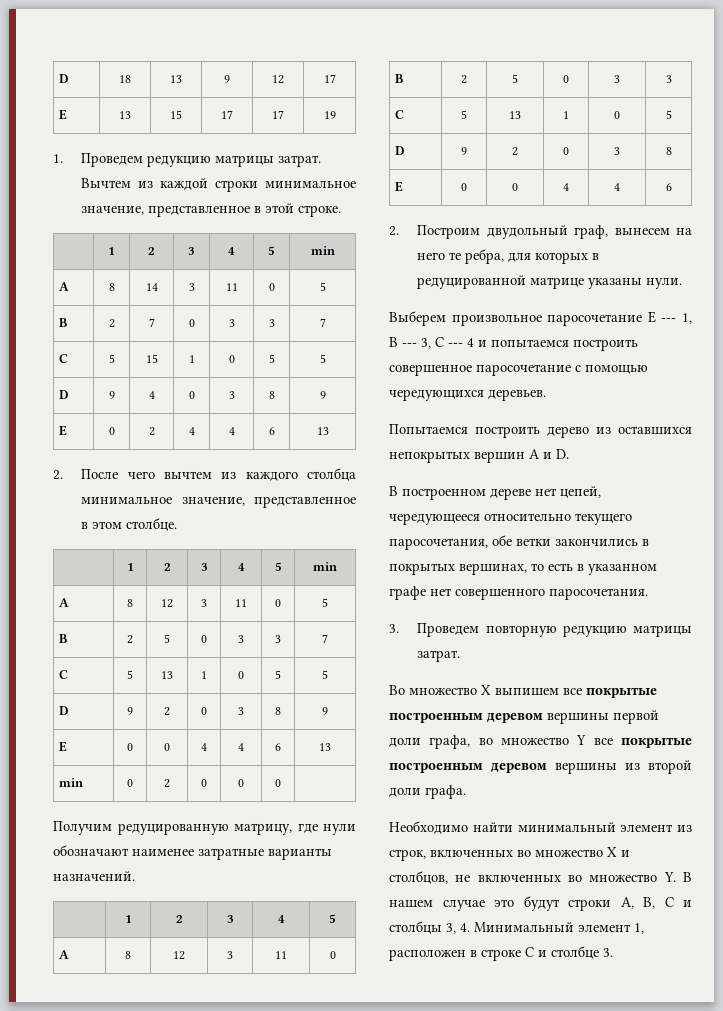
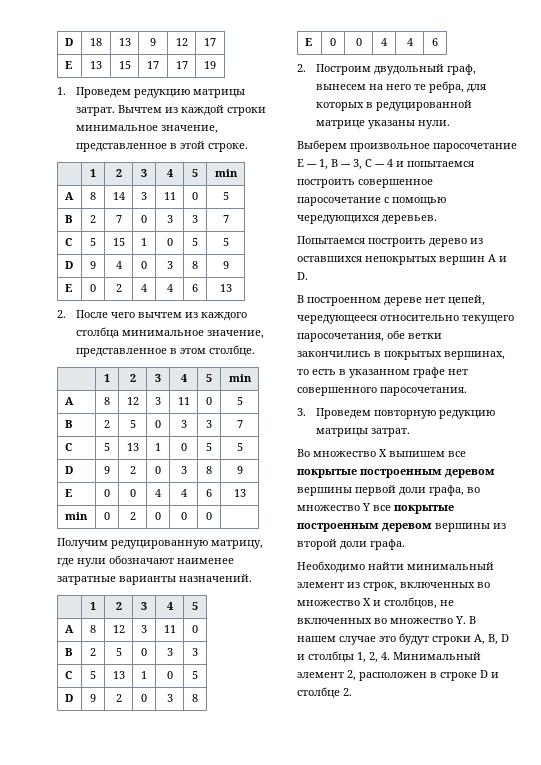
- Необходимо найти минимальный элемент из строк, включенных во множество X и столбцов, не включенных во множество Y. В нашем случае это будут строки A, B, C и столбцы 3, 4. Минимальный элемент 1, расположен в строке C и столбце 3.
+ Необходимо найти минимальный элемент из строк, включенных во множество X и столбцов, не включенных во множество Y. В нашем случае это будут строки A, B, D и столбцы 1, 2, 4. Минимальный элемент 2, расположен в строке D и столбце 2.

